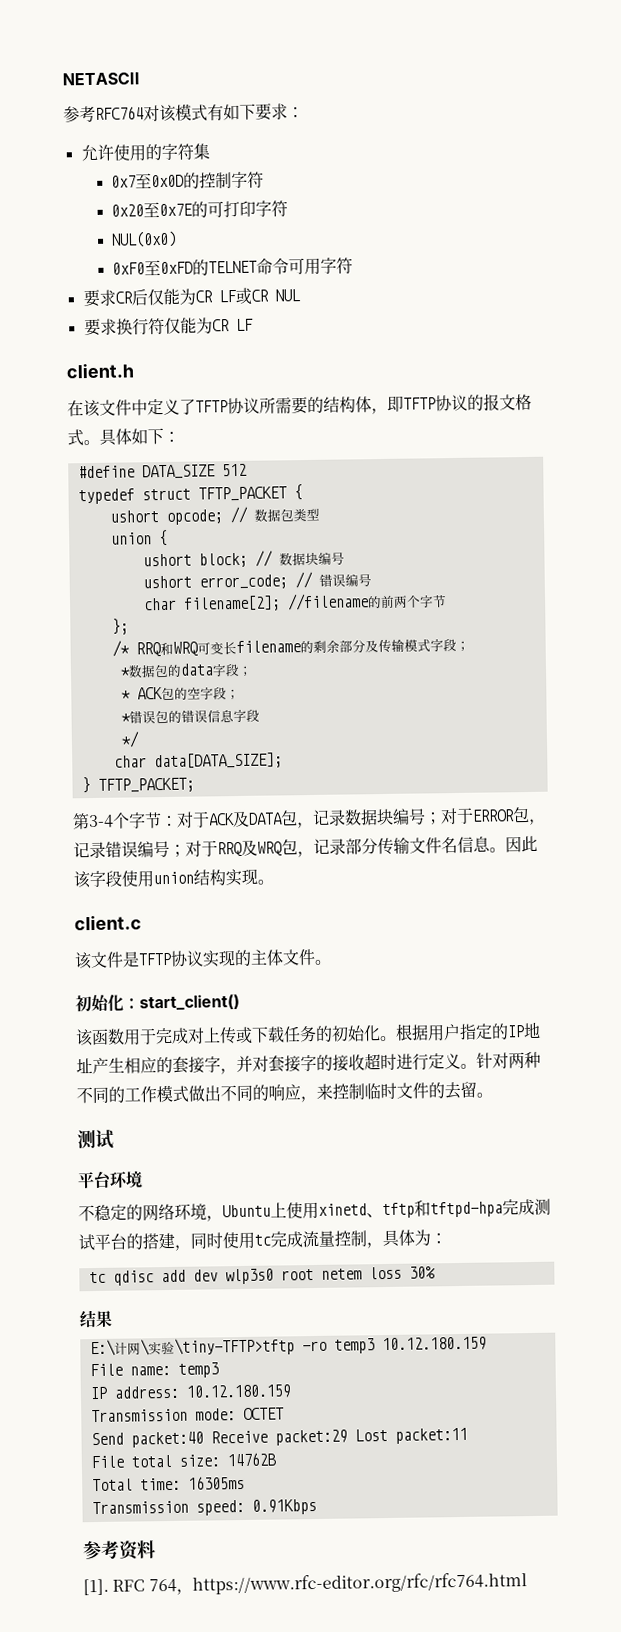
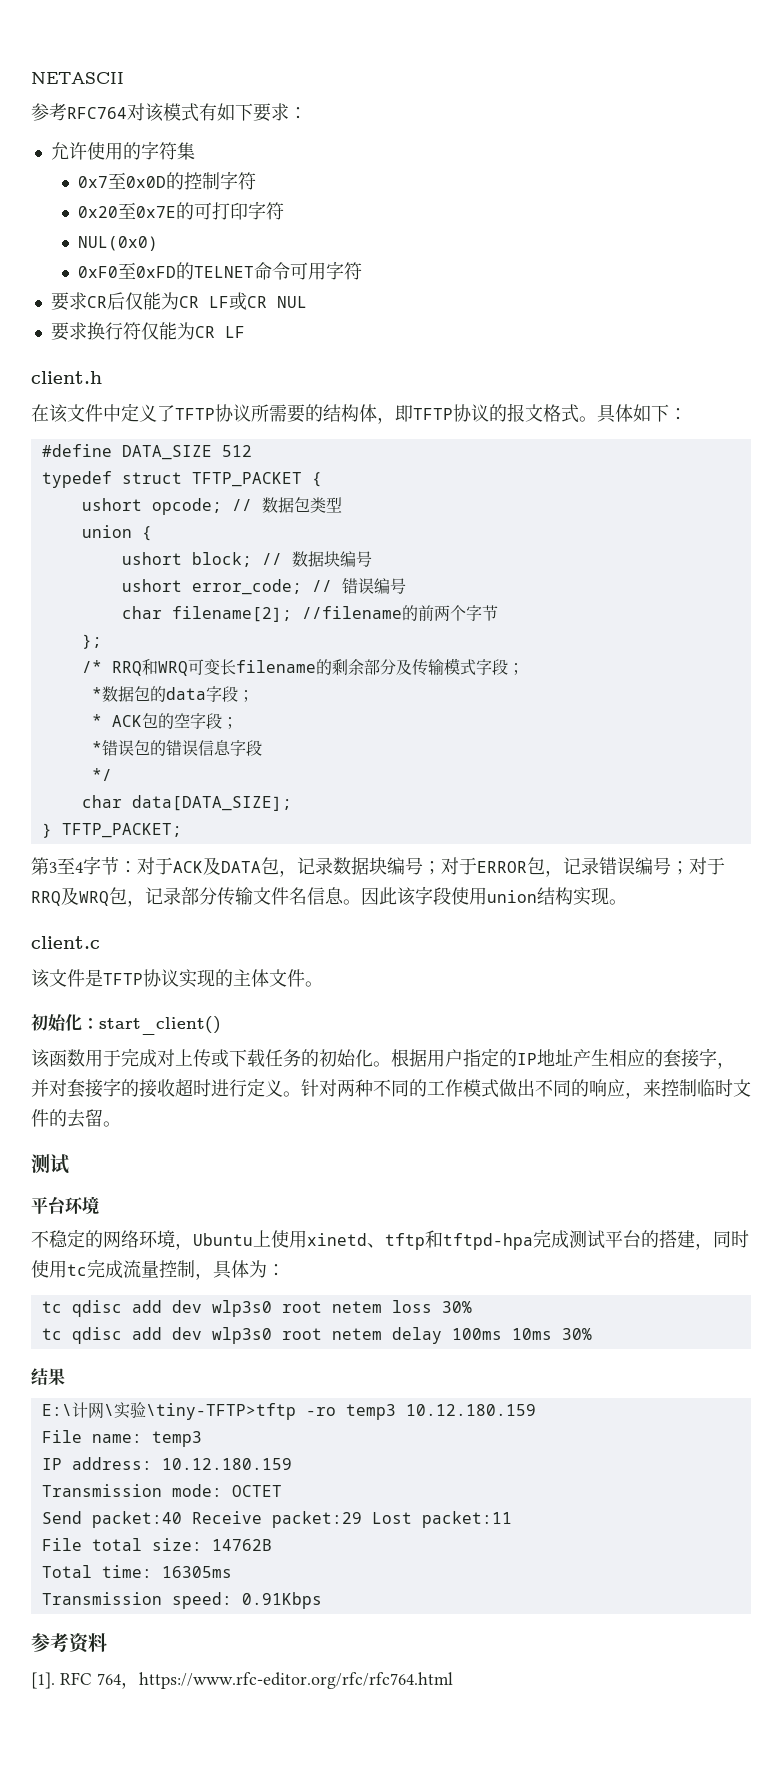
- 第3-4个字节：对于ACK及DATA包，记录数据块编号；对于ERROR包，记录错误编号；对于RRQ及WRQ包，记录部分传输文件名信息。
+ 第3至4字节：对于ACK及DATA包，记录数据块编号；对于ERROR包，记录错误编号；对于RRQ及WRQ包，记录部分传输文件名信息。
+ tc qdisc add dev wlp3s0 root netem delay 100ms 10ms 30%

